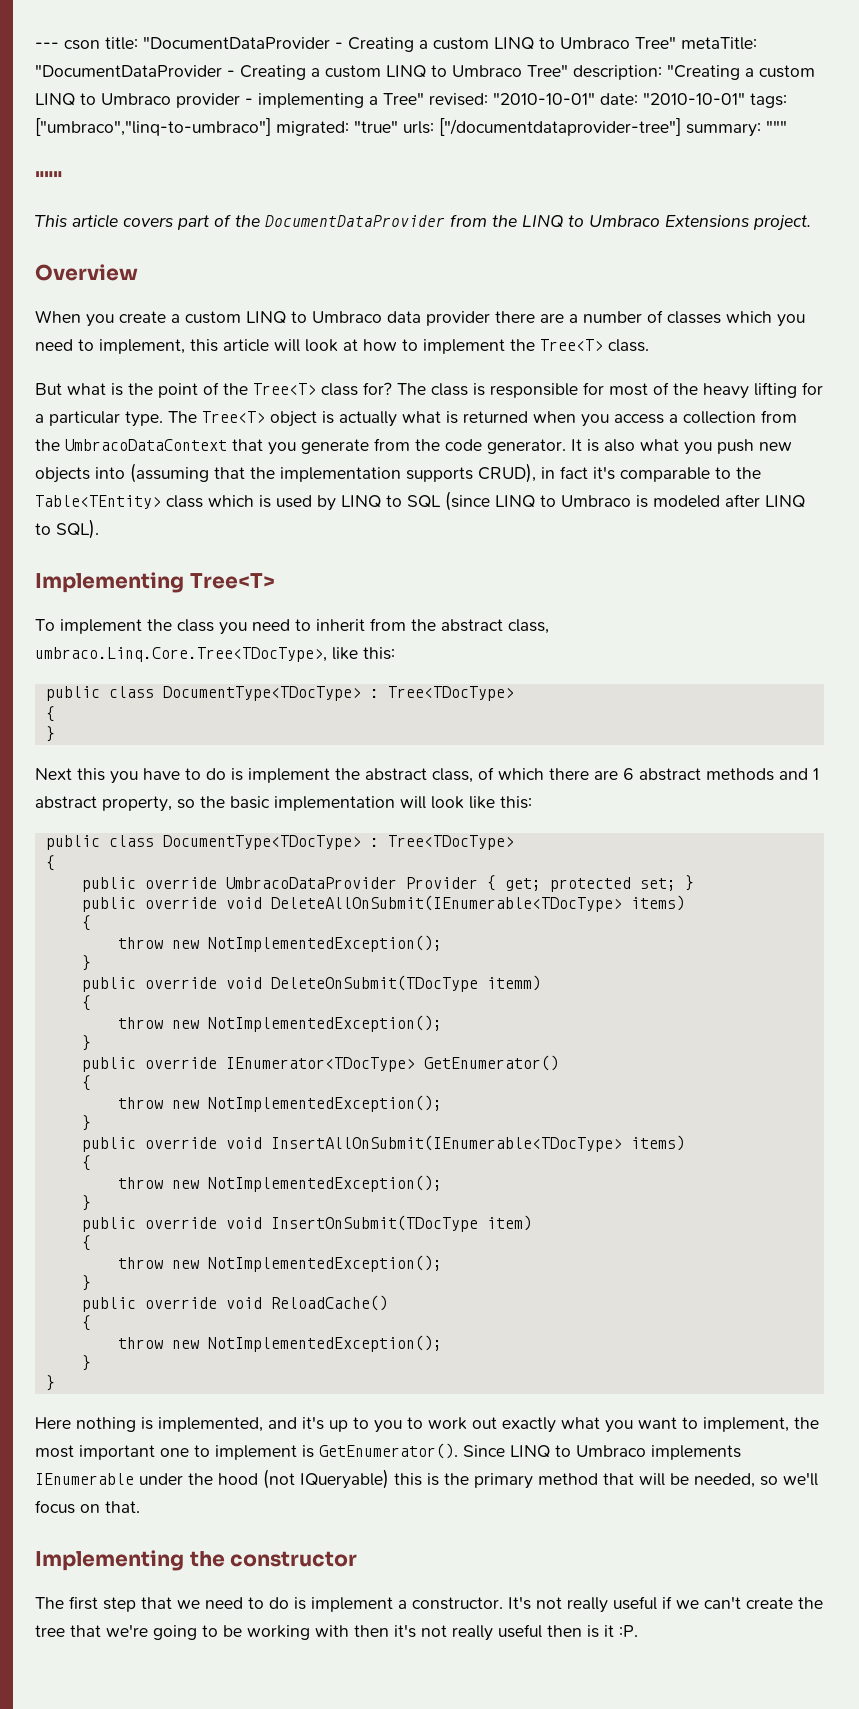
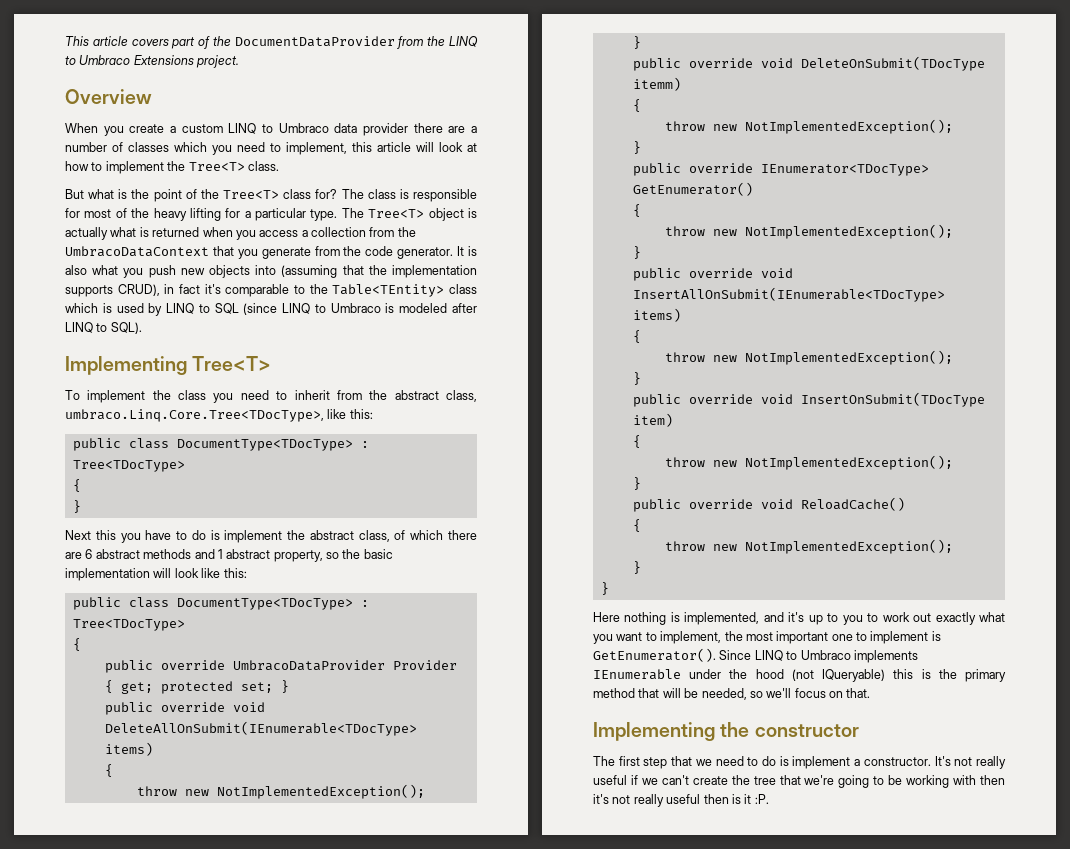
- --- cson title: "DocumentDataProvider - Creating a custom LINQ to Umbraco Tree" metaTitle: "DocumentDataProvider - Creating a custom LINQ to Umbraco Tree" description: "Creating a custom LINQ to Umbraco provider - implementing a Tree" revised: "2010-10-01" date: "2010-10-01" tags: ["umbraco","linq-to-umbraco"] migrated: "true" urls: ["/documentdataprovider-tree"] summary: """
- """

